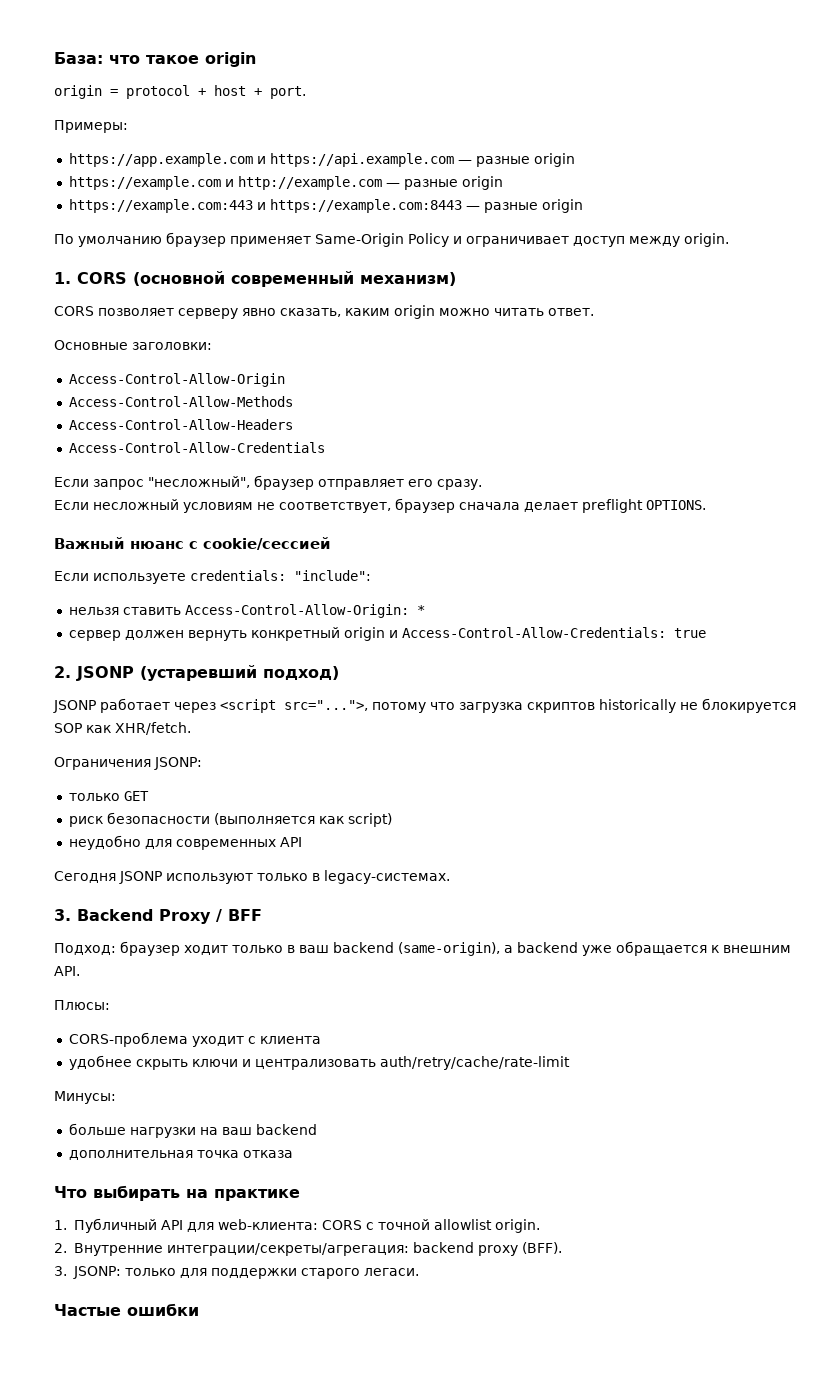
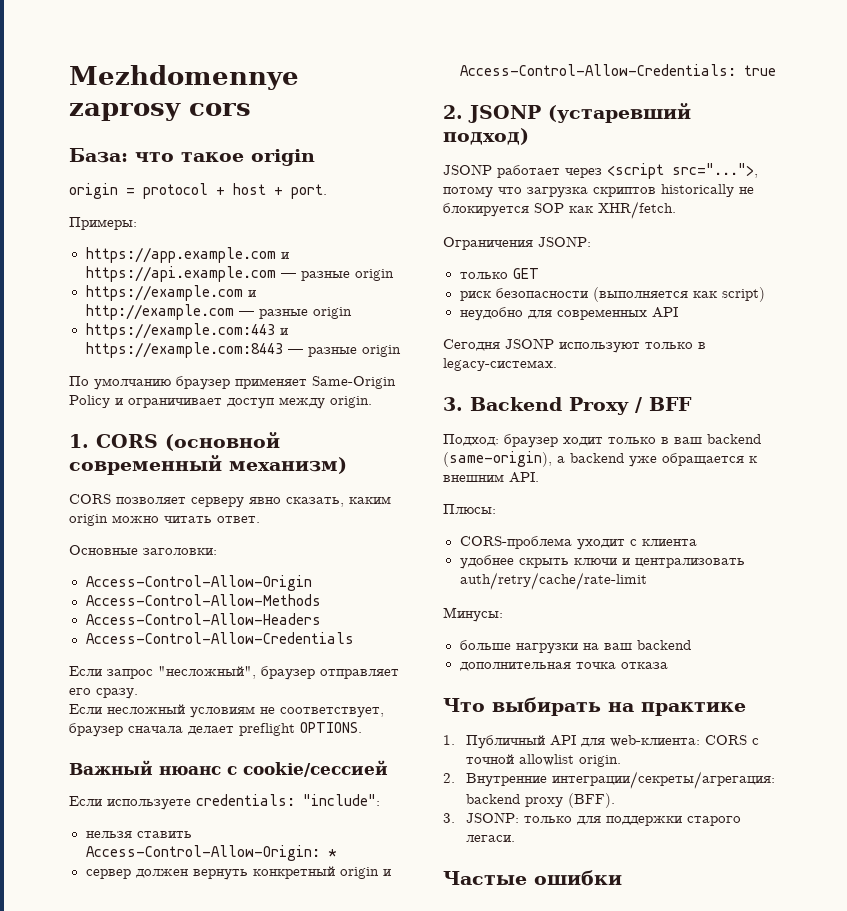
+ Mezhdomennye zaprosy cors

